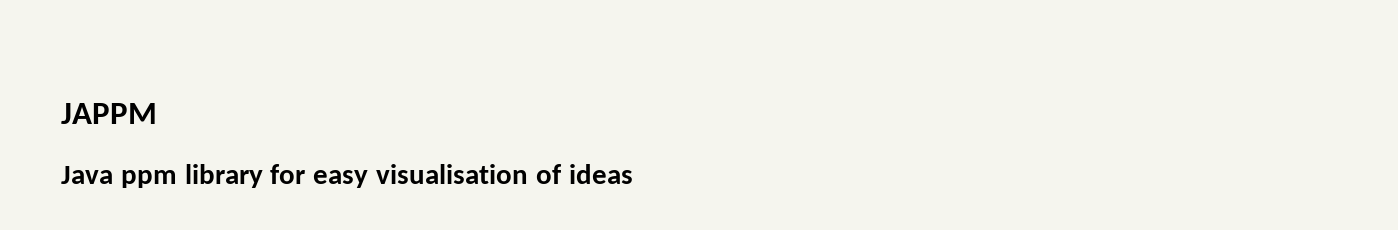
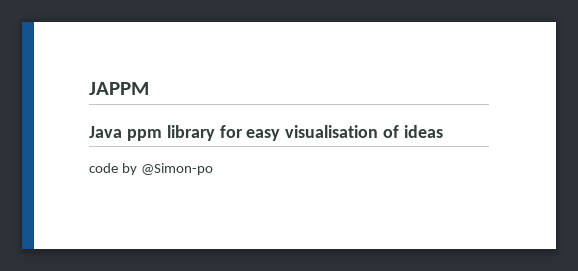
+ code by @Simon-po

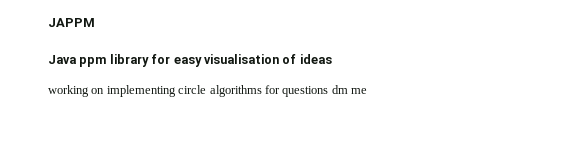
- code by @Simon-po
+ working on implementing circle algorithms for questions dm me

